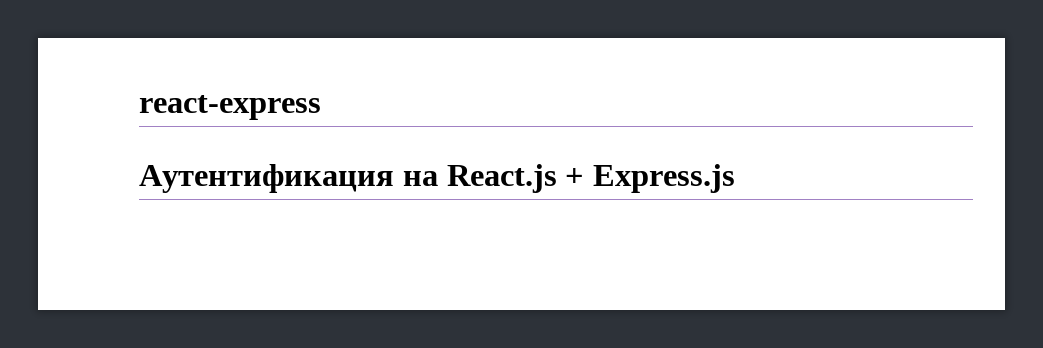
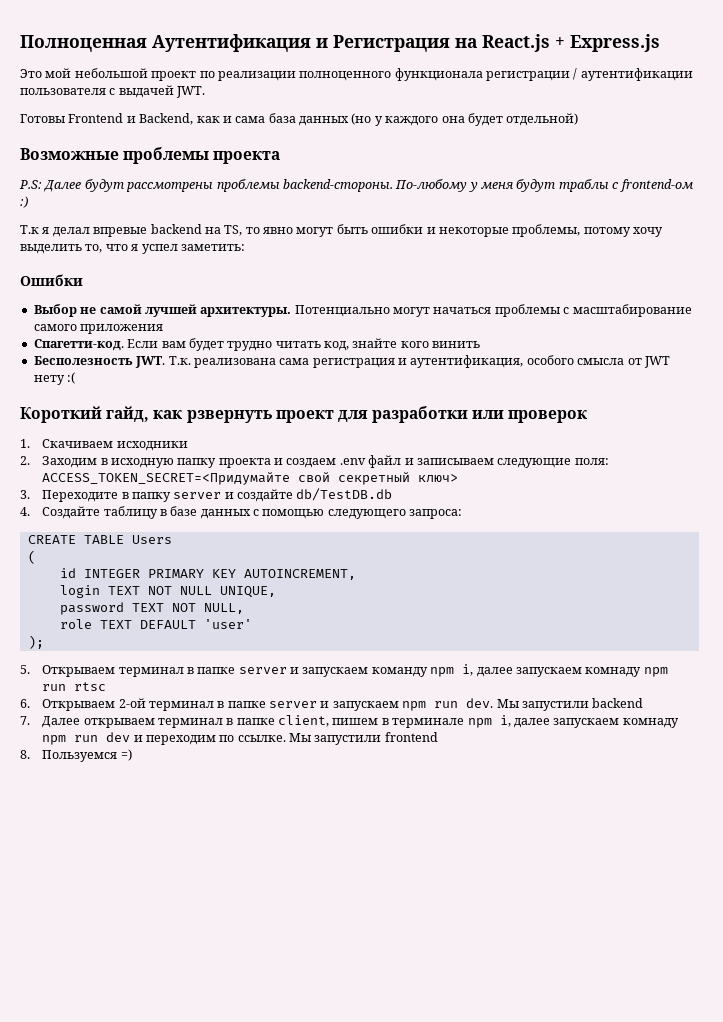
- react-express
- Аутентификация на React.js + Express.js
+ Полноценная Аутентификация и Регистрация на React.js + Express.js
+ Это мой небольшой проект по реализации полноценного функционала регистрации / аутентификации пользователя с выдачей JWT.
+ Готовы Frontend и Backend, как и сама база данных (но у каждого она будет отдельной)
+ Возможные проблемы проекта
+ P.S: Далее будут рассмотрены проблемы backend-стороны. По-любому у меня будут траблы с frontend-ом :)
+ Т.к я делал впревые backend на TS, то явно могут быть ошибки и некоторые проблемы, потому хочу выделить то, что я успел заметить:
+ Ошибки
+ Выбор не самой лучшей архитектуры. Потенциально могут начаться проблемы с масштабирование самого приложения
+ Спагетти-код. Если вам будет трудно читать код, знайте кого винить
+ Бесполезность JWT. Т.к. реализована сама регистрация и аутентификация, особого смысла от JWT нету :(
+ Короткий гайд, как рзвернуть проект для разработки или проверок
+ 1. Скачиваем исходники
+ 2. Заходим в исходную папку проекта и создаем .env файл и записываем следующие поля: ACCESS_TOKEN_SECRET=<Придумайте свой секретный ключ>
+ 3. Переходите в папку server и создайте db/TestDB.db
+ 4. Создайте таблицу в базе данных с помощью следующего запроса:
+ CREATE TABLE Users
+ (
+ id INTEGER PRIMARY KEY AUTOINCREMENT,
+ login TEXT NOT NULL UNIQUE,
+ password TEXT NOT NULL,
+ role TEXT DEFAULT 'user'
+ );
+ 5. Открываем терминал в папке server и запускаем команду npm i, далее запускаем комнаду npm run rtsc
+ 6. Открываем 2-ой терминал в папке server и запускаем npm run dev. Мы запустили backend
+ 7. Далее открываем терминал в папке client, пишем в терминале npm i, далее запускаем комнаду npm run dev и переходим по ссылке. Мы запустили frontend
+ 8. Пользуемся =)

